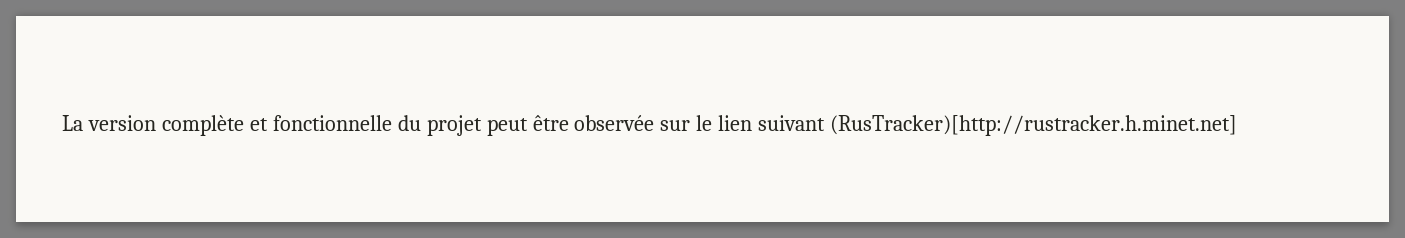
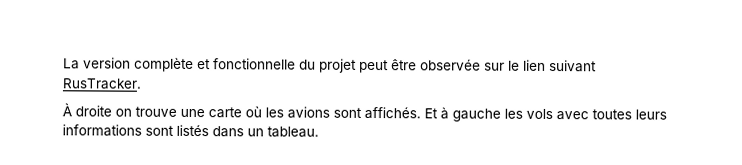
- La version complète et fonctionnelle du projet peut être observée sur le lien suivant (RusTracker)[http://rustracker.h.minet.net]
+ La version complète et fonctionnelle du projet peut être observée sur le lien suivant RusTracker.
+ À droite on trouve une carte où les avions sont affichés. Et à gauche les vols avec toutes leurs informations sont listés dans un tableau.

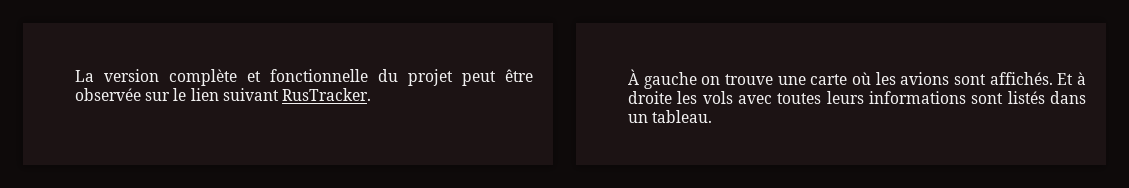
- À droite on trouve une carte où les avions sont affichés.
+ À gauche on trouve une carte où les avions sont affichés.
- Et à gauche les vols avec toutes leurs informations sont listés dans un tableau.
+ Et à droite les vols avec toutes leurs informations sont listés dans un tableau.

